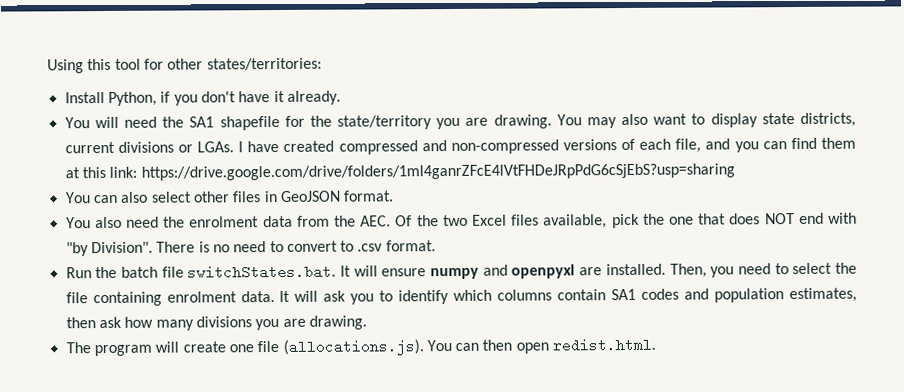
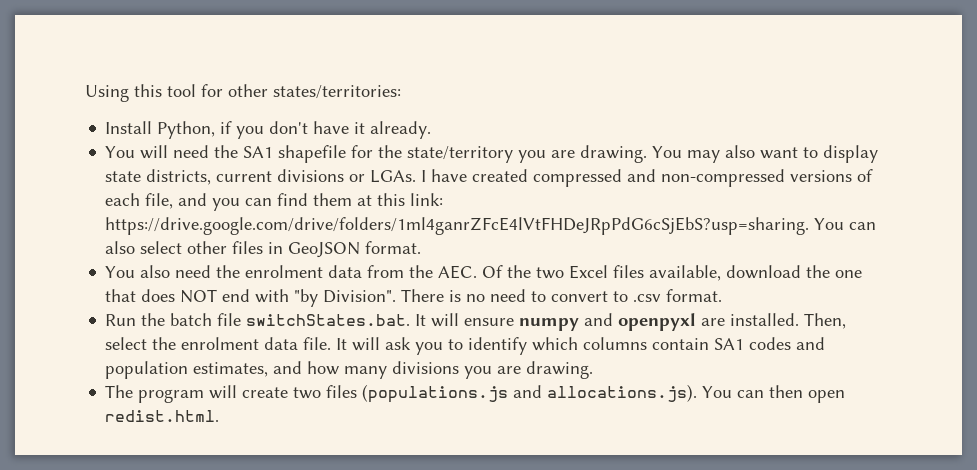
- I have created compressed and non-compressed versions of each file, and you can find them at this link: https://drive.google.com/drive/folders/1ml4ganrZFcE4lVtFHDeJRpPdG6cSjEbS?usp=sharing
- You can also select other files in GeoJSON format.
+ I have created compressed and non-compressed versions of each file, and you can find them at this link: https://drive.google.com/drive/folders/1ml4ganrZFcE4lVtFHDeJRpPdG6cSjEbS?usp=sharing. You can also select other files in GeoJSON format.
- You also need the enrolment data from the AEC. Of the two Excel files available, pick the one that does NOT end with "by Division".
+ You also need the enrolment data from the AEC. Of the two Excel files available, download the one that does NOT end with "by Division".
- Then, you need to select the file containing enrolment data.
+ Then, select the enrolment data file.
- It will ask you to identify which columns contain SA1 codes and population estimates, then ask how many divisions you are drawing.
+ It will ask you to identify which columns contain SA1 codes and population estimates, and how many divisions you are drawing.
- The program will create one file (allocations.js). You can then open redist.html.
+ The program will create two files (populations.js and allocations.js). You can then open redist.html.

